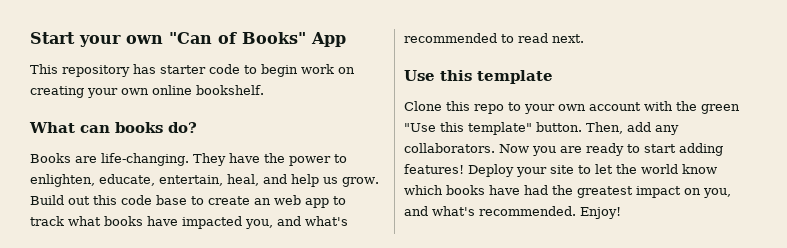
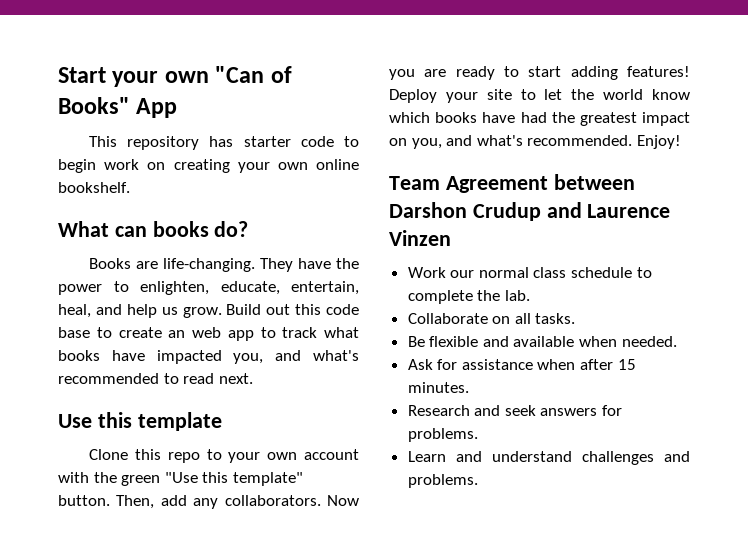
+ Team Agreement between Darshon Crudup and Laurence Vinzen
+ Work our normal class schedule to complete the lab.
+ Collaborate on all tasks.
+ Be flexible and available when needed.
+ Ask for assistance when after 15 minutes.
+ Research and seek answers for problems.
+ Learn and understand challenges and problems.

